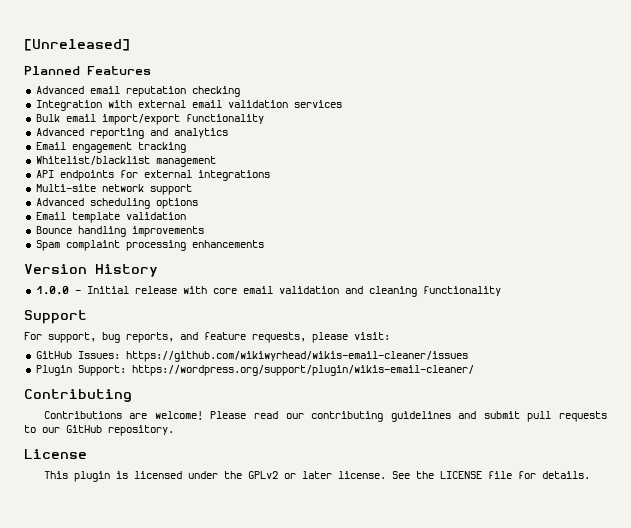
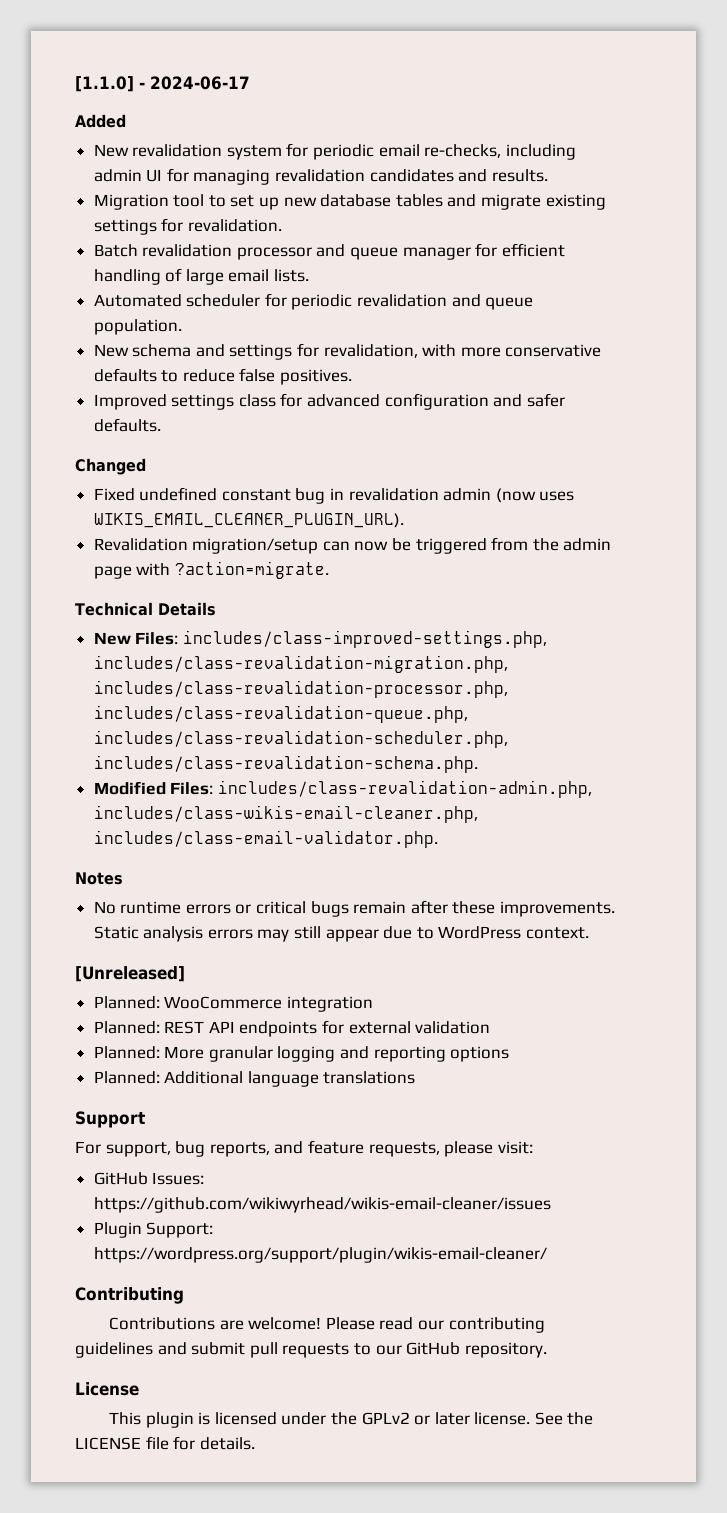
+ [1.1.0] - 2024-06-17
+ Added
+ New revalidation system for periodic email re-checks, including admin UI for managing revalidation candidates and results.
+ Migration tool to set up new database tables and migrate existing settings for revalidation.
+ Batch revalidation processor and queue manager for efficient handling of large email lists.
+ Automated scheduler for periodic revalidation and queue population.
+ New schema and settings for revalidation, with more conservative defaults to reduce false positives.
+ Improved settings class for advanced configuration and safer defaults.
+ Changed
+ Fixed undefined constant bug in revalidation admin (now uses WIKIS_EMAIL_CLEANER_PLUGIN_URL).
+ Revalidation migration/setup can now be triggered from the admin page with ?action=migrate.
+ Technical Details
+ New Files: includes/class-improved-settings.php, includes/class-revalidation-migration.php, includes/class-revalidation-processor.php, includes/class-revalidation-queue.php, includes/class-revalidation-scheduler.php, includes/class-revalidation-schema.php.
+ Modified Files: includes/class-revalidation-admin.php, includes/class-wikis-email-cleaner.php, includes/class-email-validator.php.
+ Notes
+ No runtime errors or critical bugs remain after these improvements. Static analysis errors may still appear due to WordPress context.
  [Unreleased]
- Planned Features
- Advanced email reputation checking
- Integration with external email validation services
- Bulk email import/export functionality
- Advanced reporting and analytics
- Email engagement tracking
- Whitelist/blacklist management
- API endpoints for external integrations
- Multi-site network support
- Advanced scheduling options
- Email template validation
- Bounce handling improvements
- Spam complaint processing enhancements
- Version History
- 1.0.0 - Initial release with core email validation and cleaning functionality
+ Planned: WooCommerce integration
+ Planned: REST API endpoints for external validation
+ Planned: More granular logging and reporting options
+ Planned: Additional language translations

